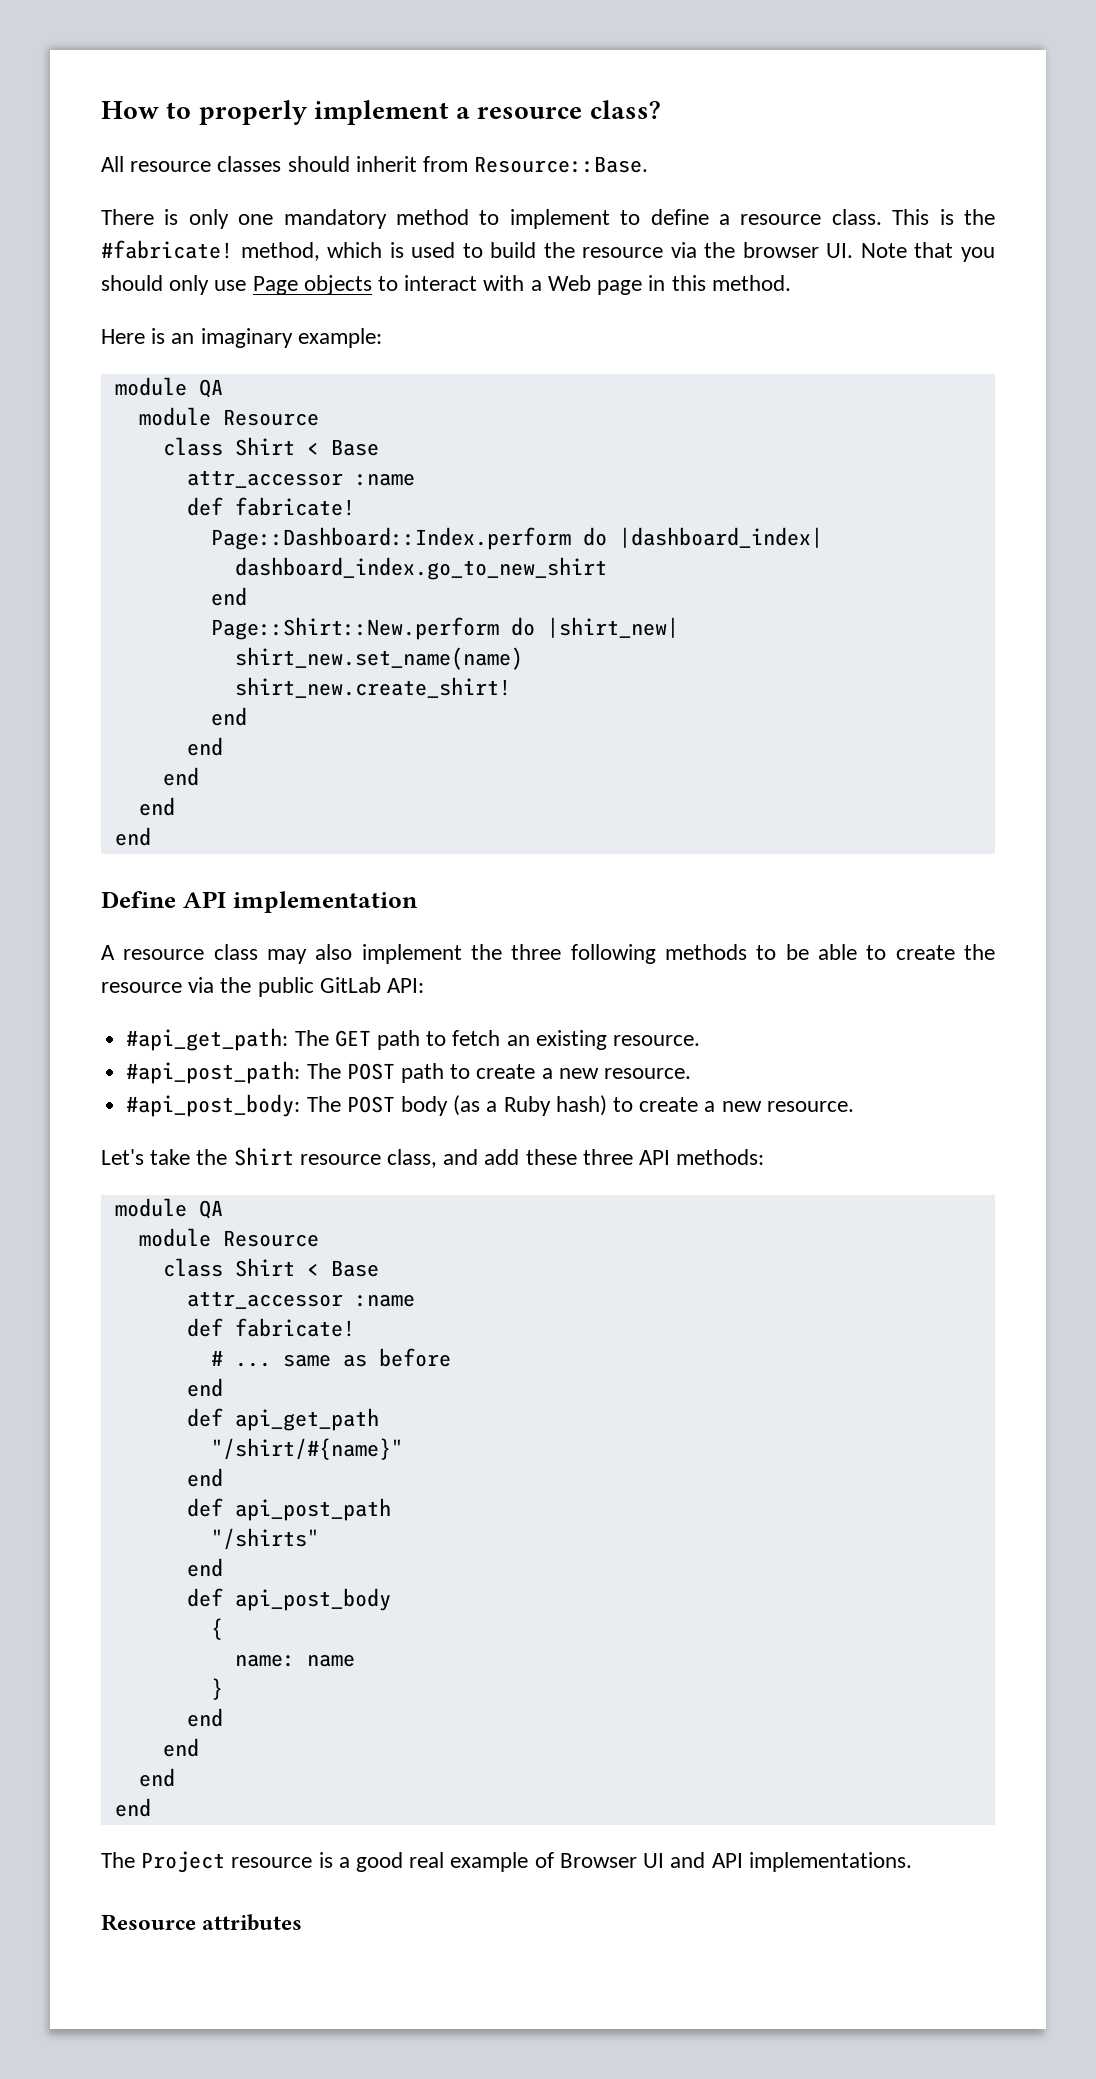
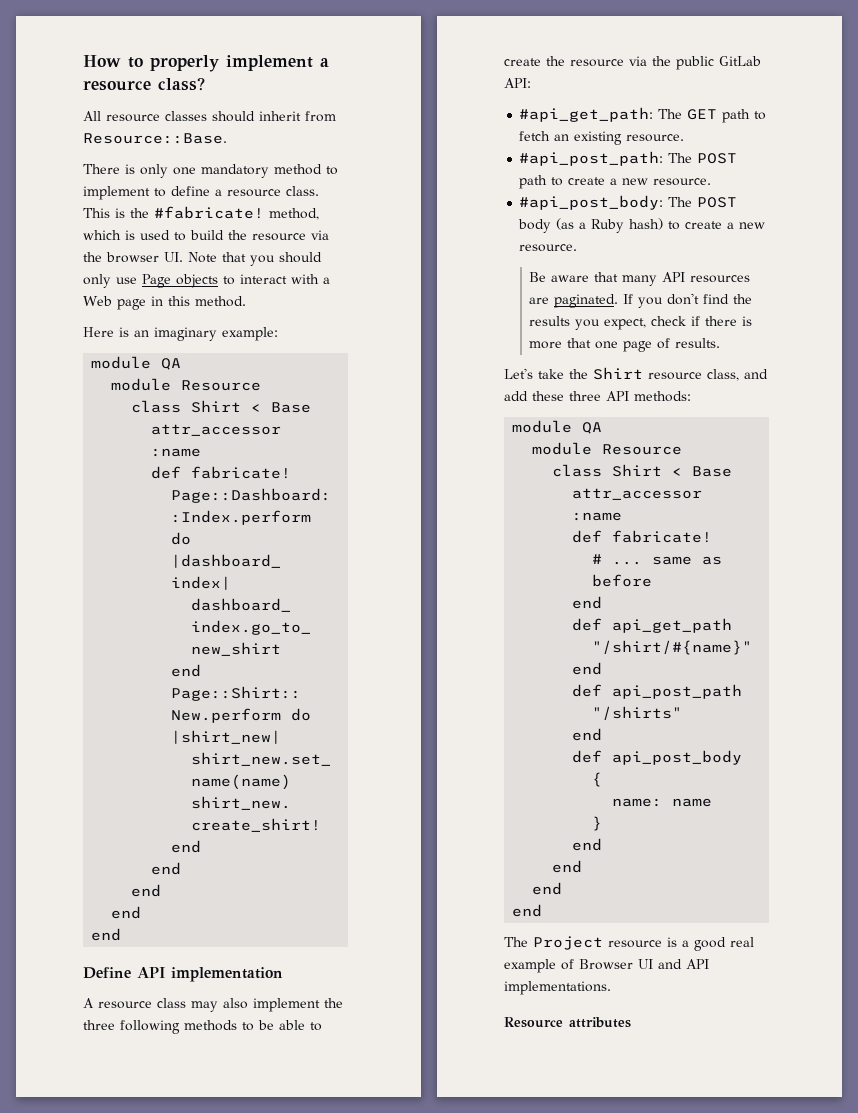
+ Be aware that many API resources are paginated. If you don't find the results you expect, check if there is more that one page of results.

